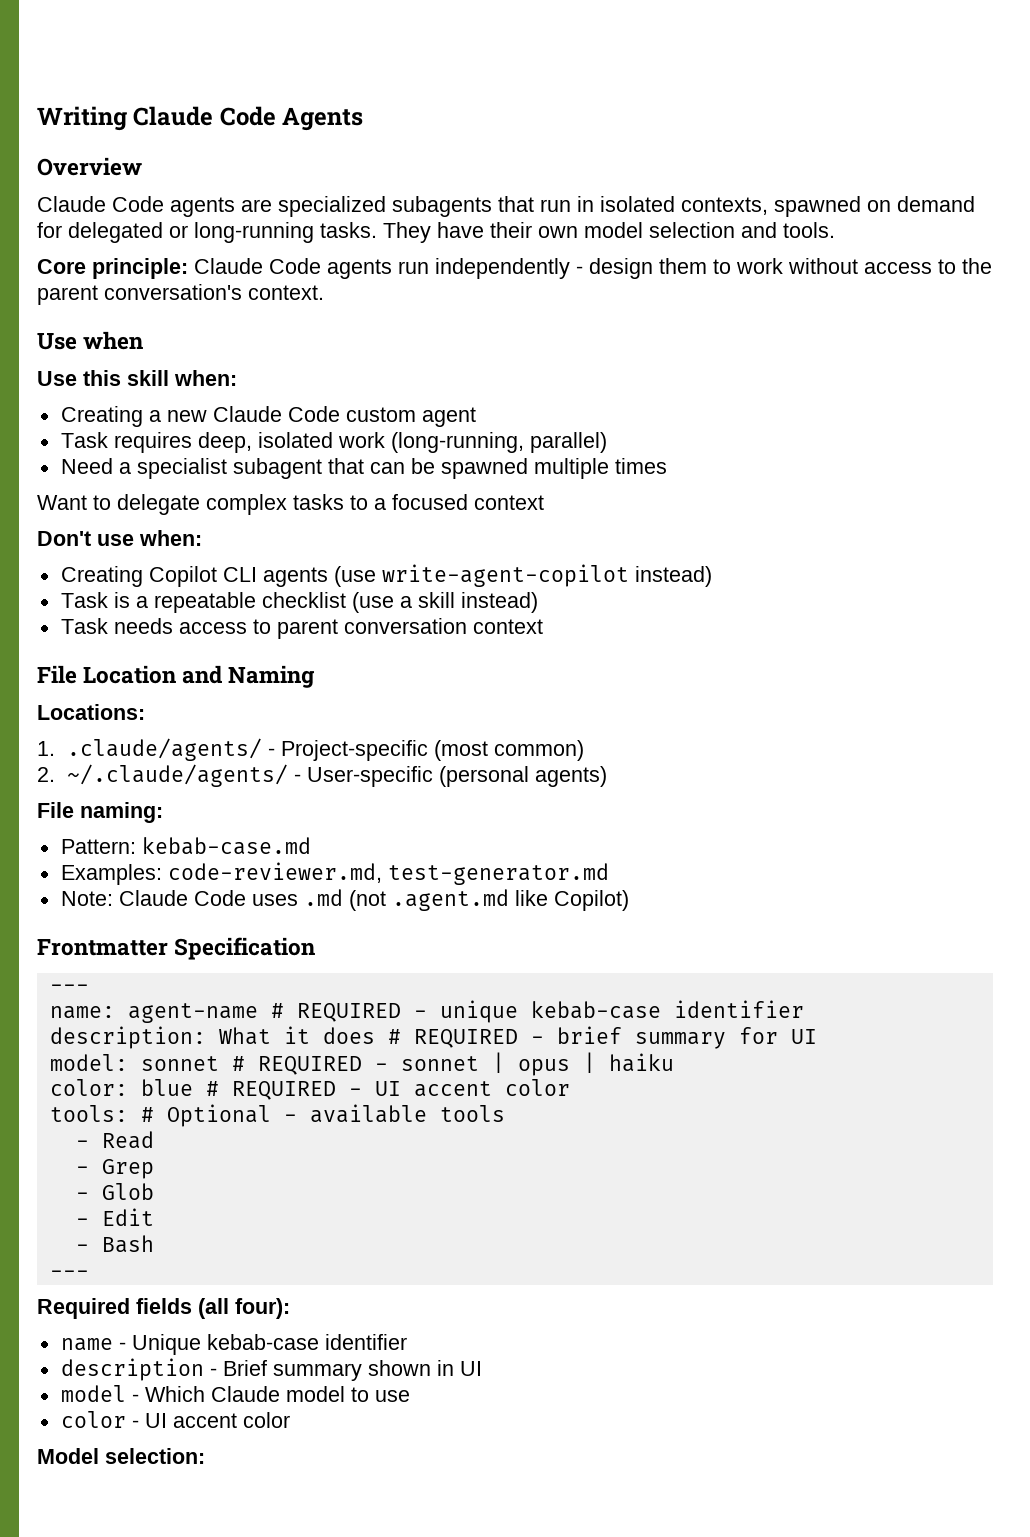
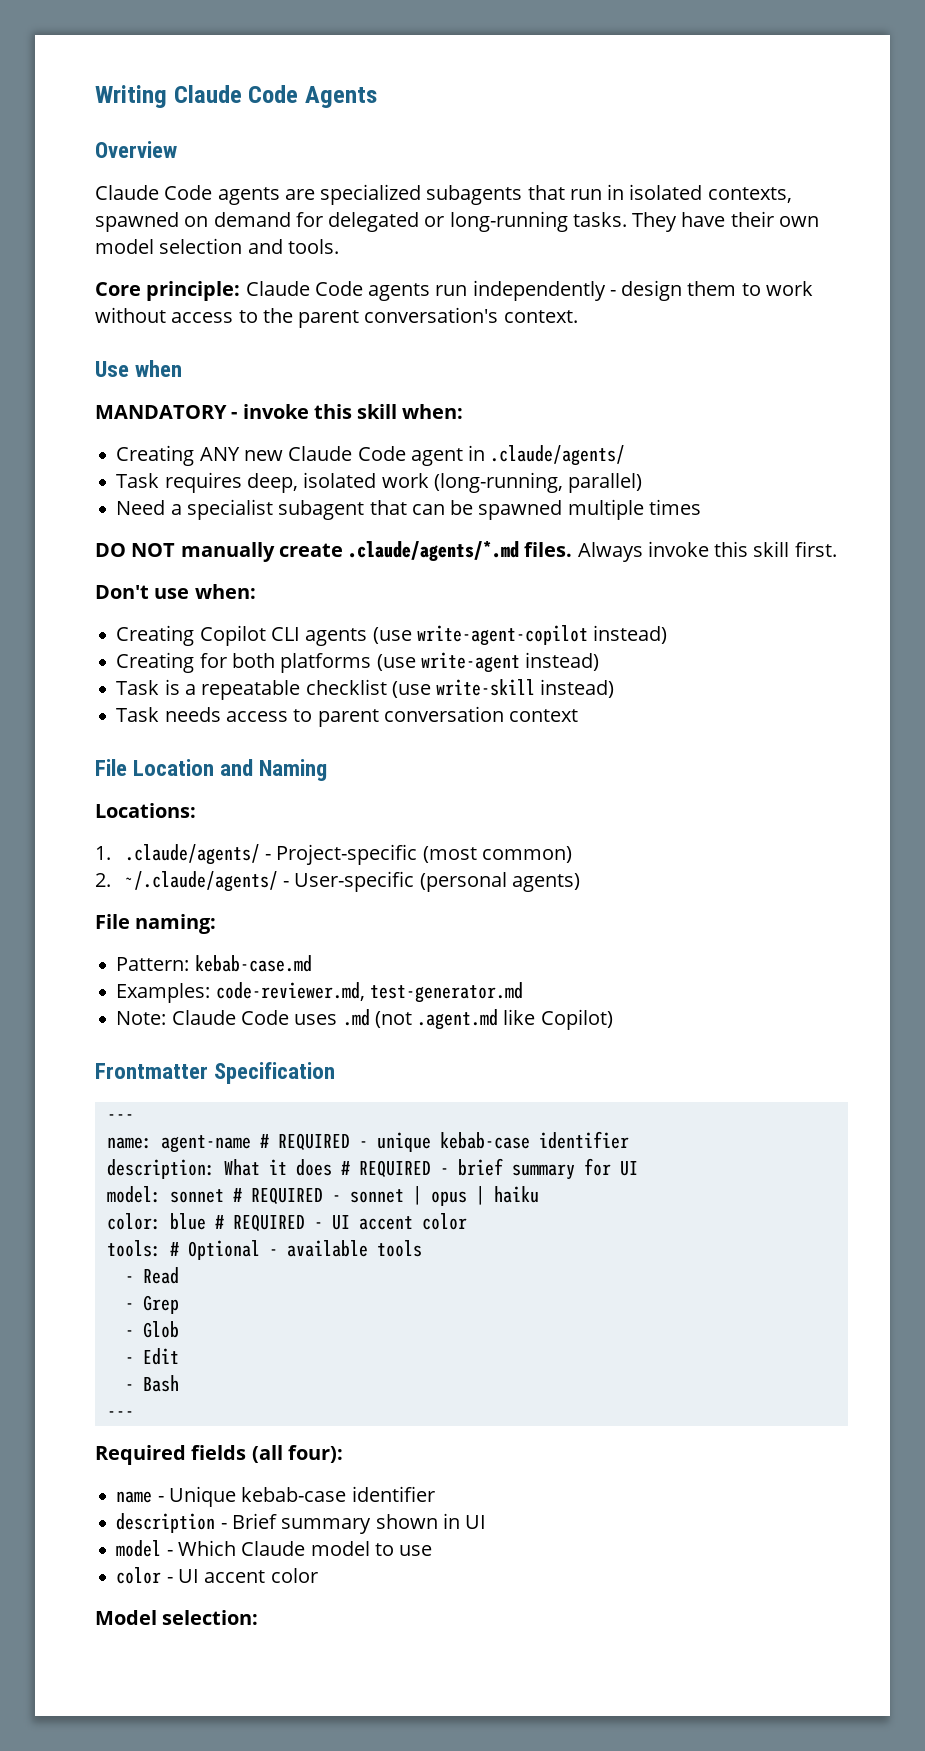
- Use this skill when:
+ MANDATORY - invoke this skill when:
- Creating a new Claude Code custom agent
+ Creating ANY new Claude Code agent in .claude/agents/
- Want to delegate complex tasks to a focused context
+ DO NOT manually create .claude/agents/*.md files. Always invoke this skill first.
+ Creating for both platforms (use write-agent instead)
- Task is a repeatable checklist (use a skill instead)
+ Task is a repeatable checklist (use write-skill instead)

